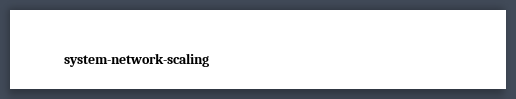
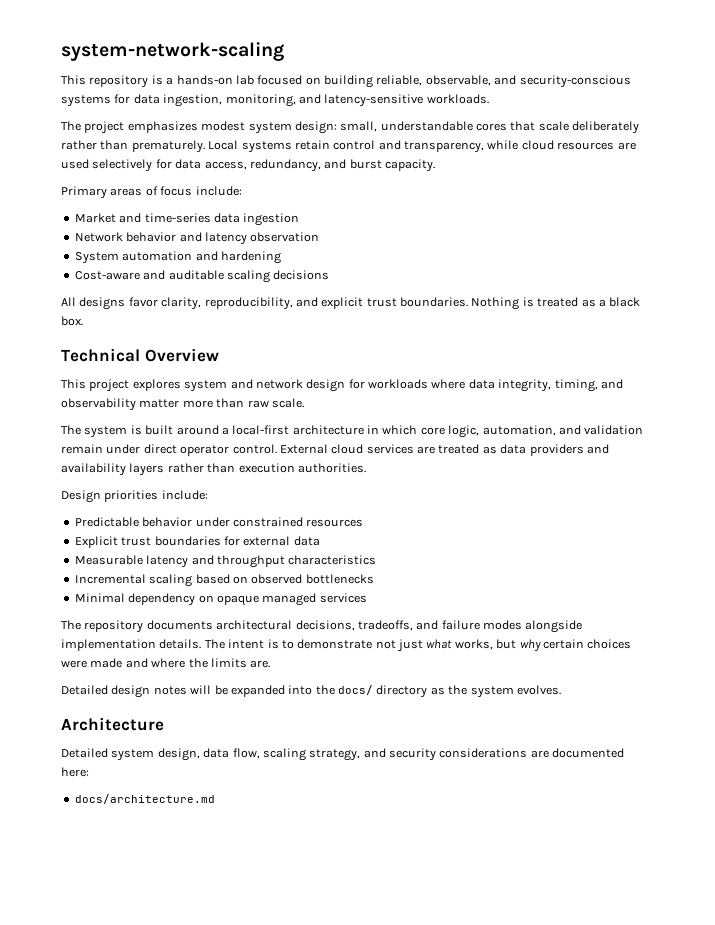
+ This repository is a hands-on lab focused on building reliable, observable, and security-conscious systems for data ingestion, monitoring, and latency-sensitive workloads.
+ The project emphasizes modest system design: small, understandable cores that scale deliberately rather than prematurely. Local systems retain control and transparency, while cloud resources are used selectively for data access, redundancy, and burst capacity.
+ Primary areas of focus include:
+ Market and time-series data ingestion
+ Network behavior and latency observation
+ System automation and hardening
+ Cost-aware and auditable scaling decisions
+ All designs favor clarity, reproducibility, and explicit trust boundaries. Nothing is treated as a black box.
+ Technical Overview
+ This project explores system and network design for workloads where data integrity, timing, and observability matter more than raw scale.
+ The system is built around a local-first architecture in which core logic, automation, and validation remain under direct operator control. External cloud services are treated as data providers and availability layers rather than execution authorities.
+ Design priorities include:
+ Predictable behavior under constrained resources
+ Explicit trust boundaries for external data
+ Measurable latency and throughput characteristics
+ Incremental scaling based on observed bottlenecks
+ Minimal dependency on opaque managed services
+ The repository documents architectural decisions, tradeoffs, and failure modes alongside implementation details. The intent is to demonstrate not just what works, but why certain choices were made and where the limits are.
+ Detailed design notes will be expanded into the docs/ directory as the system evolves.
+ Architecture
+ Detailed system design, data flow, scaling strategy, and security considerations are documented here:
+ docs/architecture.md

